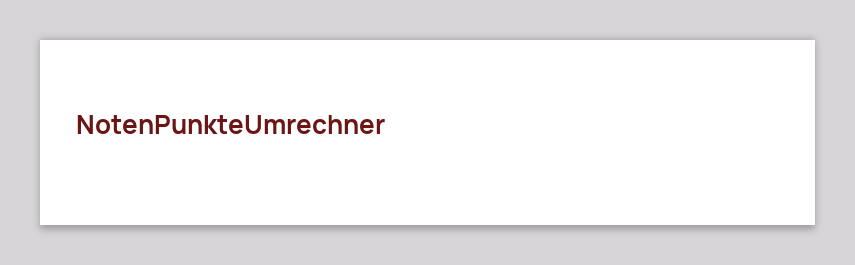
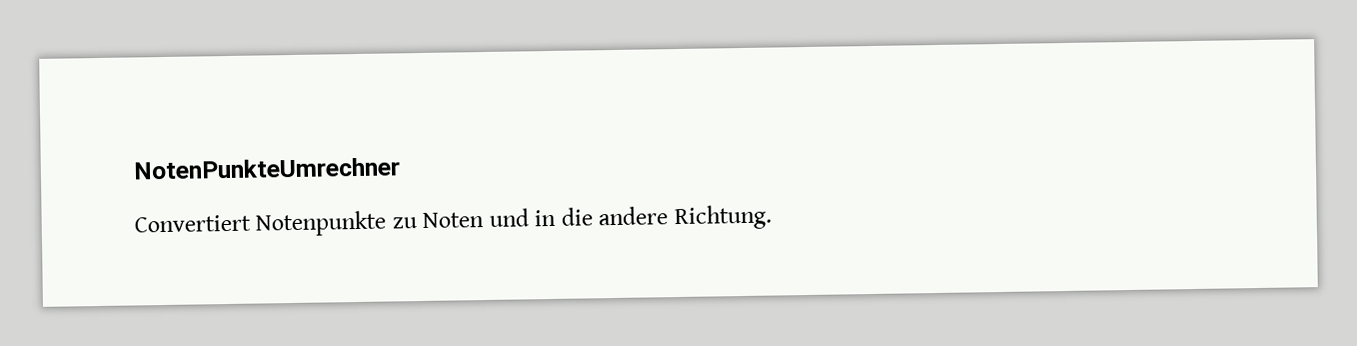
+ Convertiert Notenpunkte zu Noten und in die andere Richtung.

